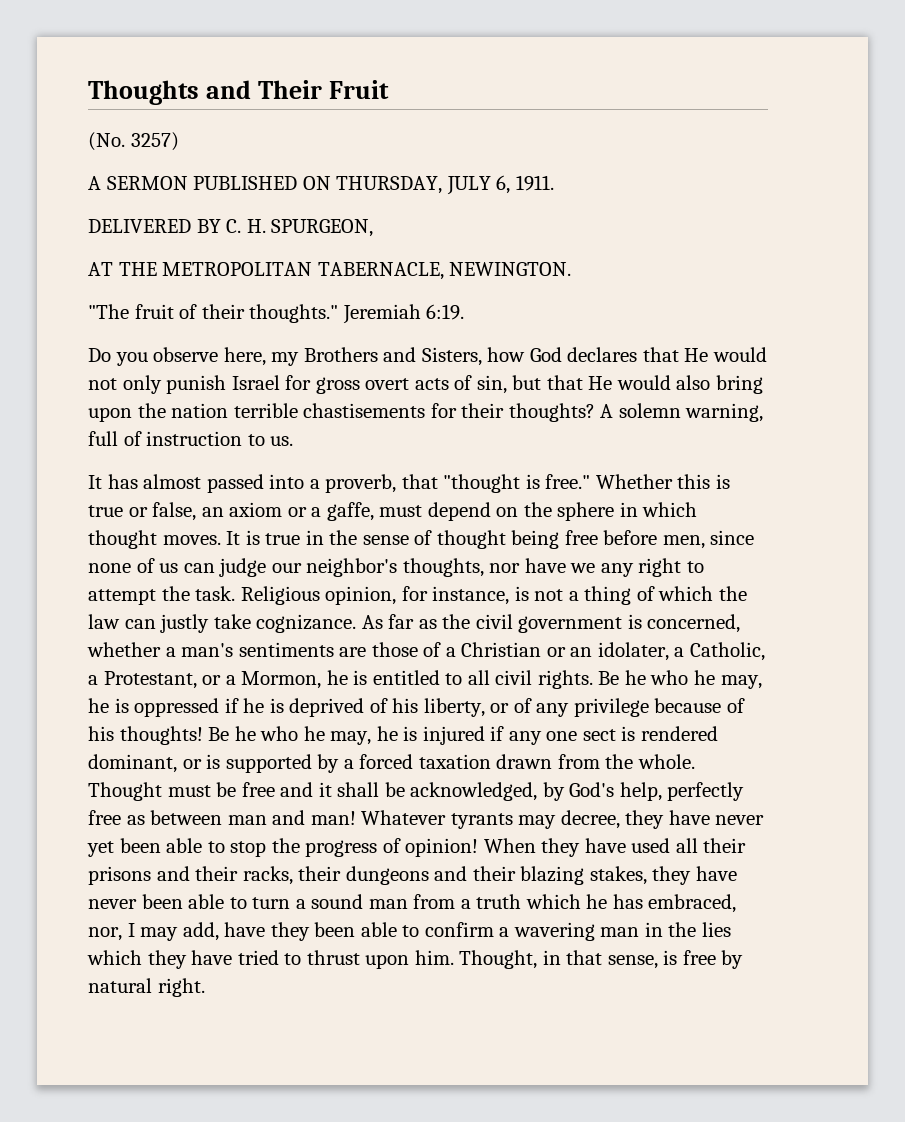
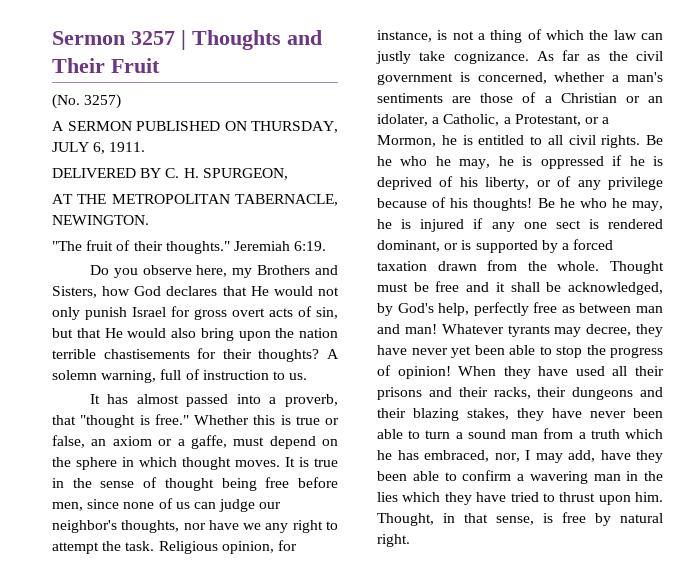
- Thoughts and Their Fruit
+ Sermon 3257 | Thoughts and Their Fruit

